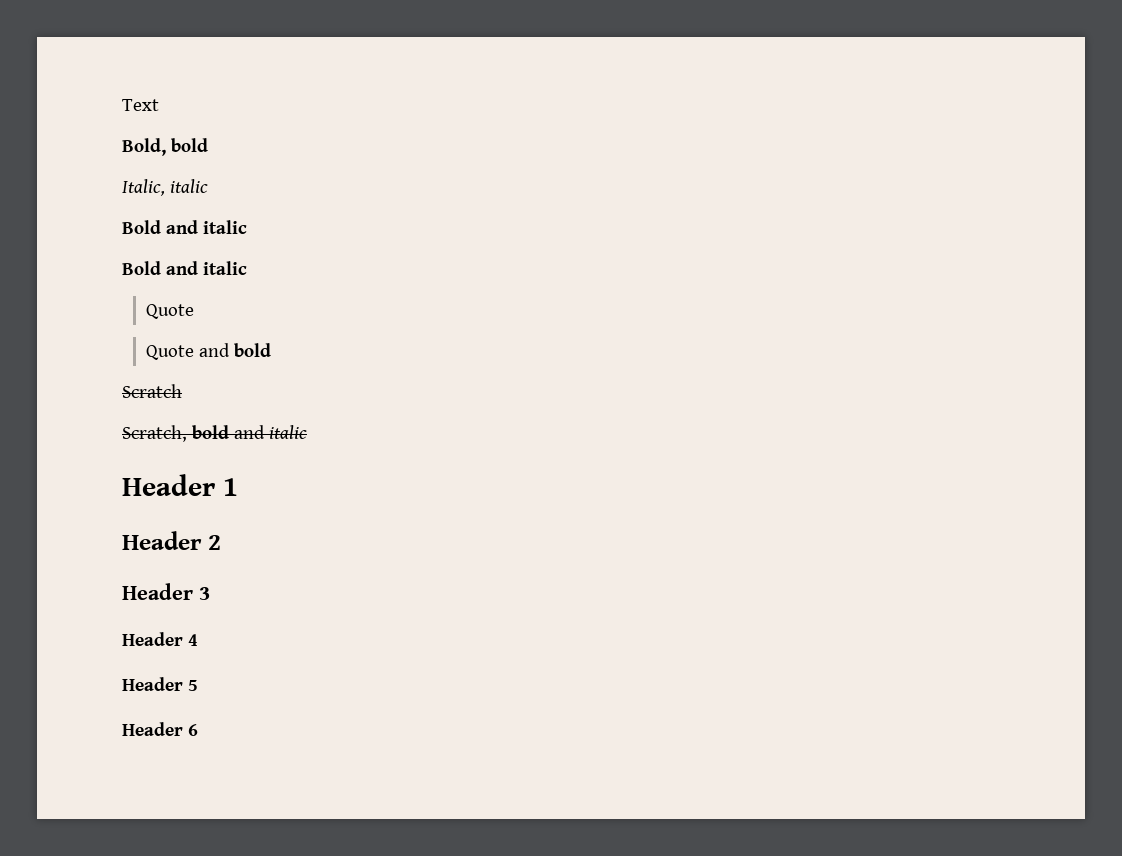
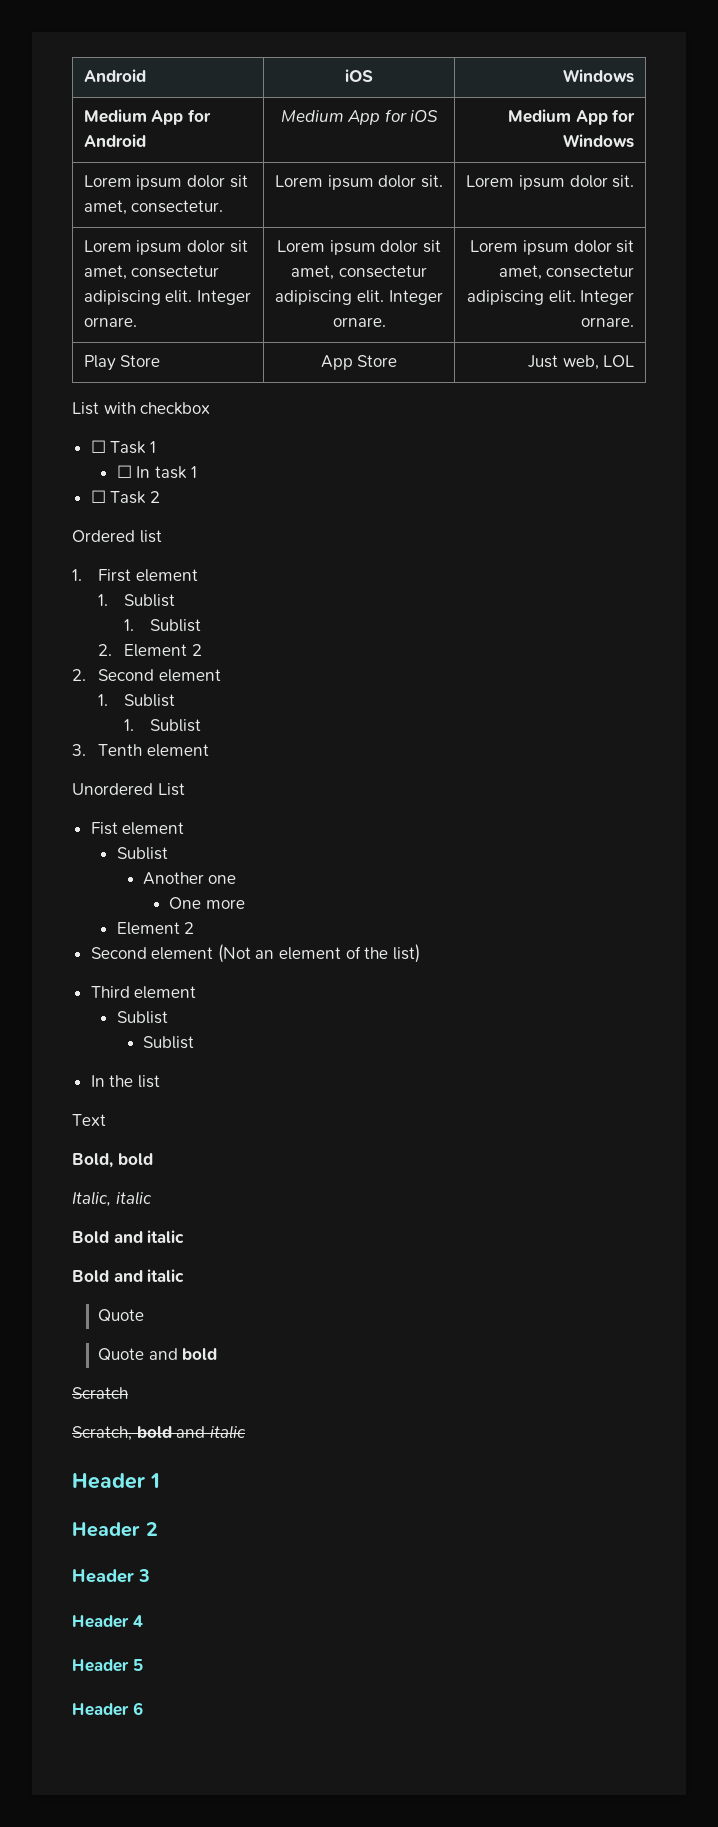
+ Android | iOS | Windows
+ Medium App for Android | Medium App for iOS | Medium App for Windows
+ Lorem ipsum dolor sit amet, consectetur. | Lorem ipsum dolor sit. | Lorem ipsum dolor sit.
+ Lorem ipsum dolor sit amet, consectetur adipiscing elit. Integer ornare. | Lorem ipsum dolor sit amet, consectetur adipiscing elit. Integer ornare. | Lorem ipsum dolor sit amet, consectetur adipiscing elit. Integer ornare.
+ Play Store | App Store | Just web, LOL
+ List with checkbox
+ ☐ Task 1
+ ☐ In task 1
+ ☐ Task 2
+ Ordered list
+ 1. First element
+ 1. Sublist
+ 1. Sublist
+ 2. Element 2
+ 2. Second element
+ 1. Sublist
+ 1. Sublist
+ 3. Tenth element
+ Unordered List
+ Fist element
+ Sublist
+ Another one
+ One more
+ Element 2
+ Second element (Not an element of the list)
+ Third element
+ Sublist
+ Sublist
+ In the list

